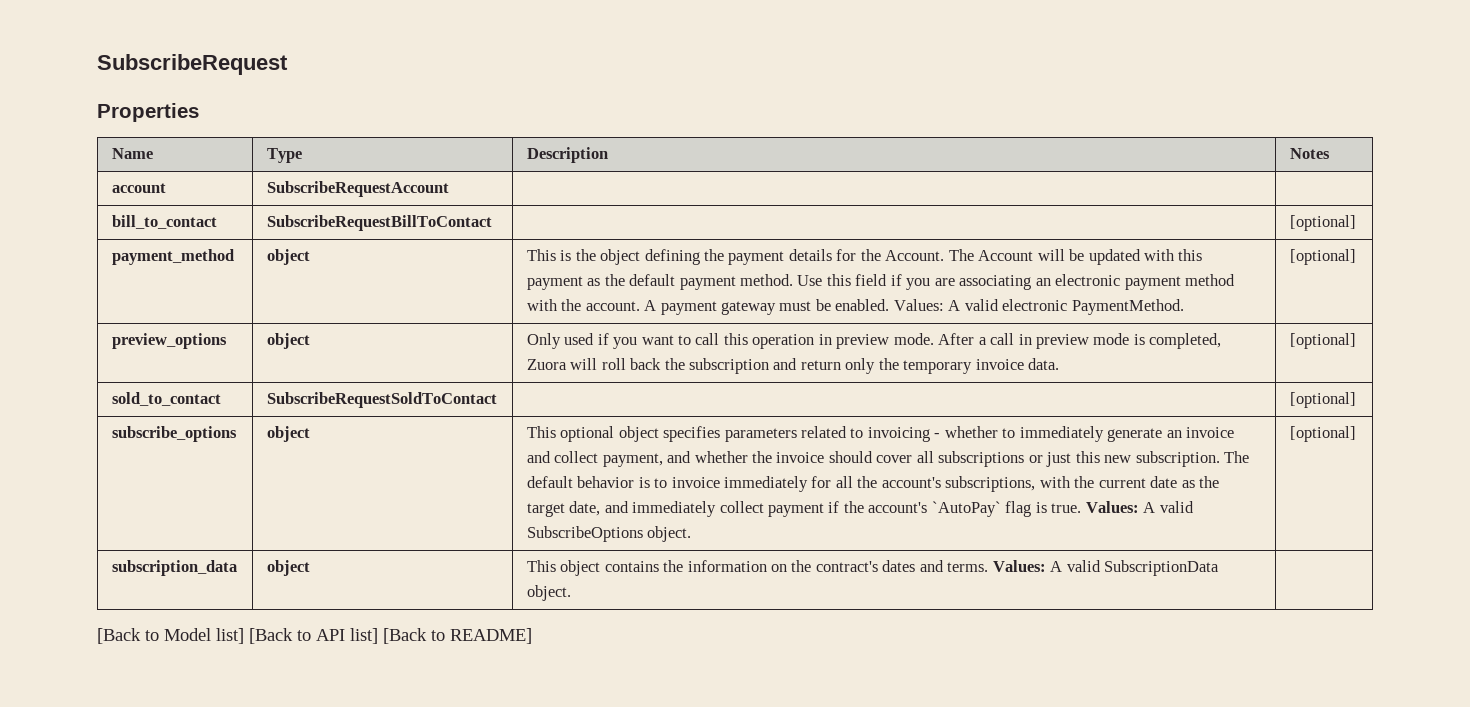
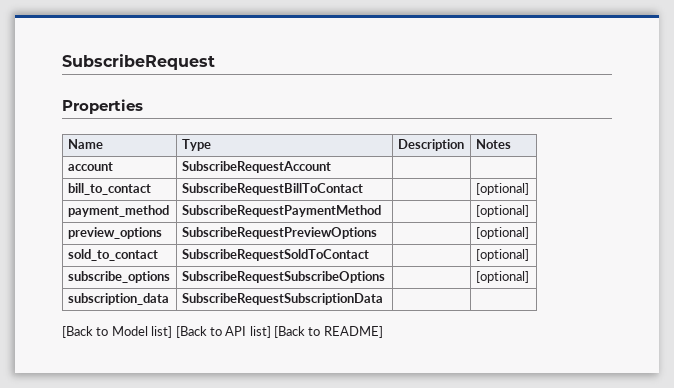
- object | This is the object defining the payment details for the Account. The Account will be updated with this payment as the default payment method. Use this field if you are associating an electronic payment method with the account. A payment gateway must be enabled. Values: A valid electronic PaymentMethod. | [optional]
- preview_options | object | Only used if you want to call this operation in preview mode. After a call in preview mode is completed, Zuora will roll back the subscription and return only the temporary invoice data. | [optional]
+ SubscribeRequestPaymentMethod | | [optional]
+ preview_options | SubscribeRequestPreviewOptions | | [optional]
- object | This optional object specifies parameters related to invoicing - whether to immediately generate an invoice and collect payment, and whether the invoice should cover all subscriptions or just this new subscription. The default behavior is to invoice immediately for all the account's subscriptions, with the current date as the target date, and immediately collect payment if the account's `AutoPay` flag is true. Values: A valid SubscribeOptions object. | [optional]
- subscription_data | object | This object contains the information on the contract's dates and terms. Values: A valid SubscriptionData object. |
+ SubscribeRequestSubscribeOptions | | [optional]
+ subscription_data | SubscribeRequestSubscriptionData | |

